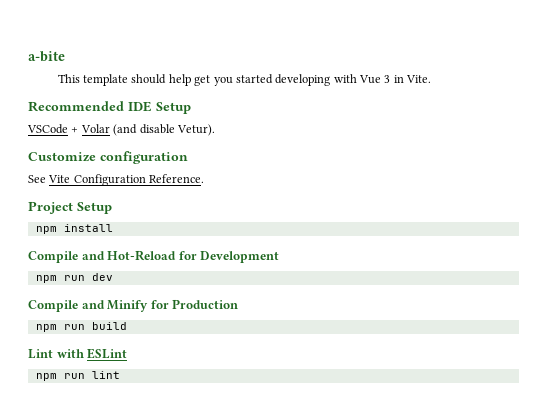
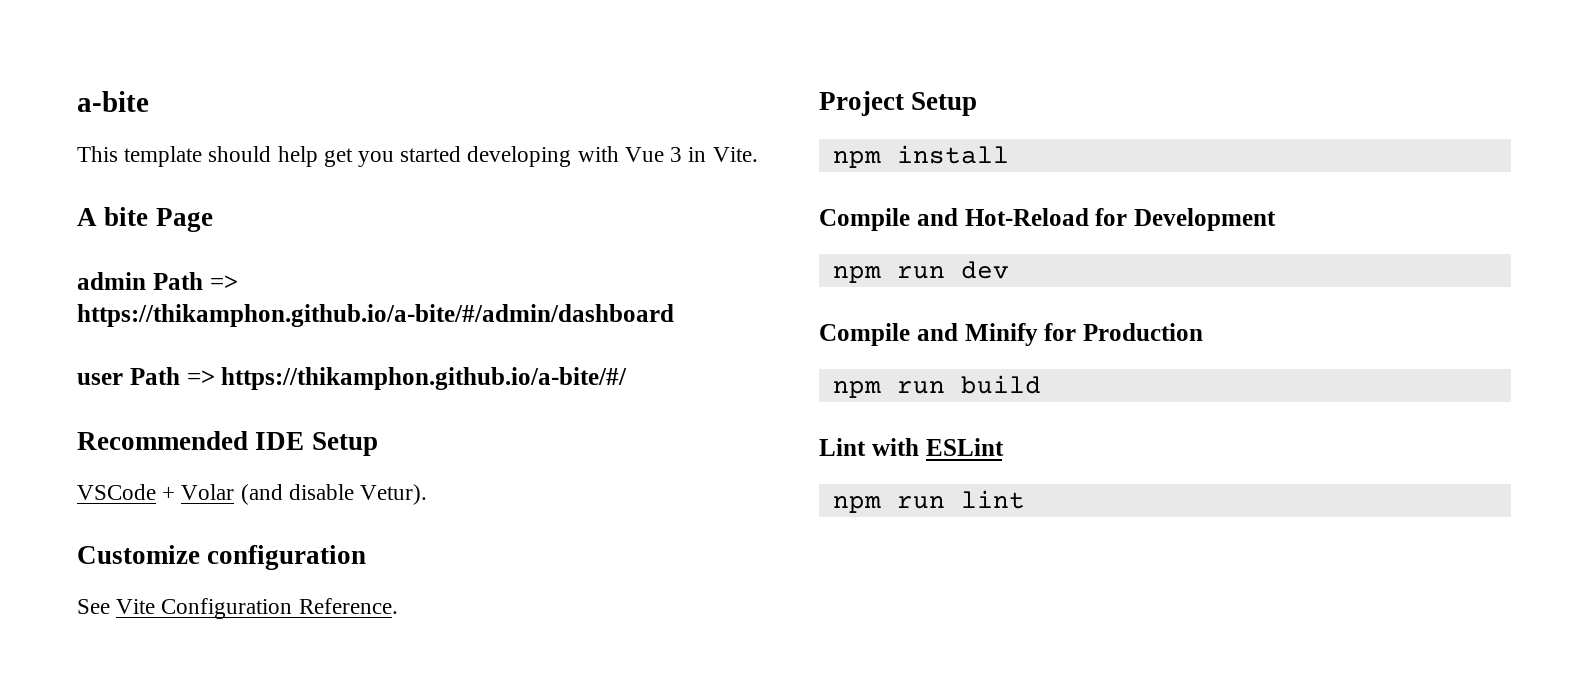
+ A bite Page
+ admin Path => https://thikamphon.github.io/a-bite/#/admin/dashboard
+ user Path => https://thikamphon.github.io/a-bite/#/

